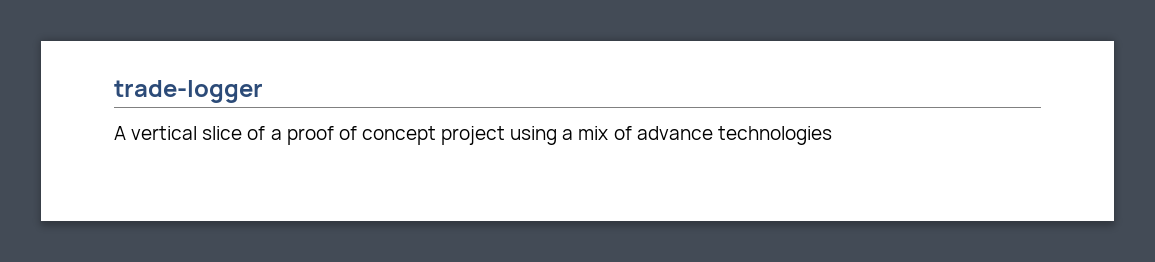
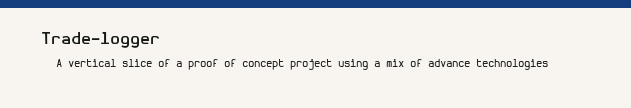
- trade-logger
+ Trade-logger

